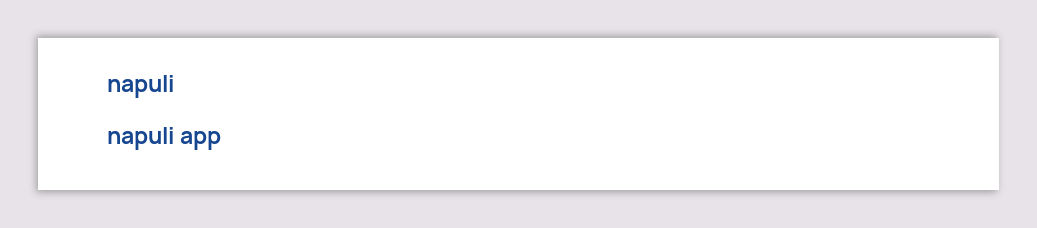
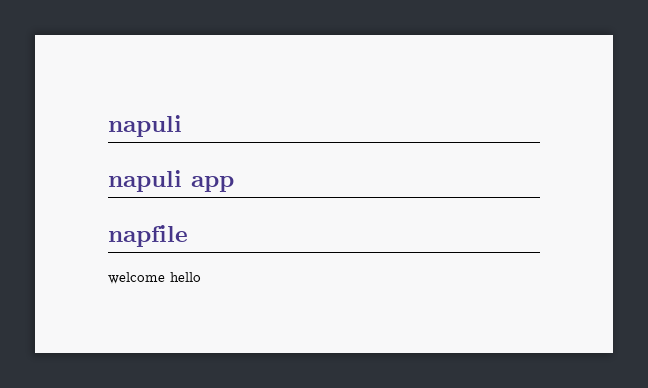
+ napfile
+ welcome hello

